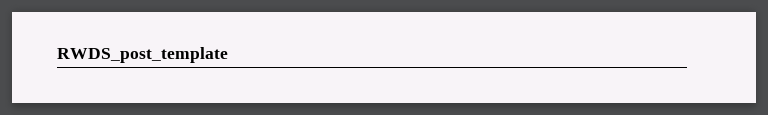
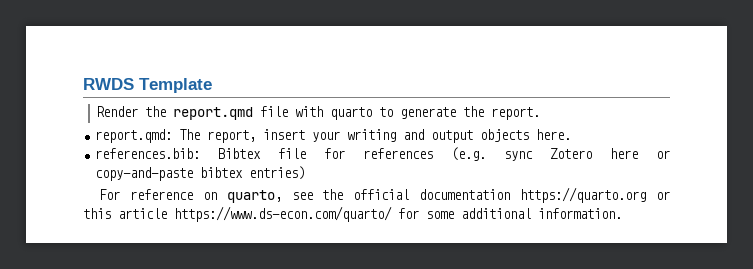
- RWDS_post_template
+ RWDS Template
+ Render the report.qmd file with quarto to generate the report.
+ report.qmd: The report, insert your writing and output objects here.
+ references.bib: Bibtex file for references (e.g. sync Zotero here or copy-and-paste bibtex entries)
+ For reference on quarto, see the official documentation https://quarto.org or this article https://www.ds-econ.com/quarto/ for some additional information.

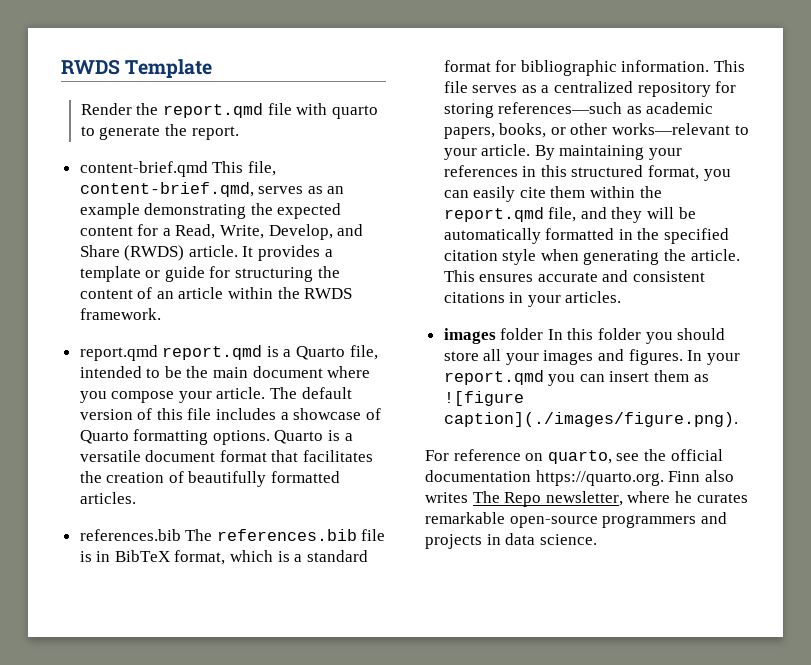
- report.qmd: The report, insert your writing and output objects here.
- references.bib: Bibtex file for references (e.g. sync Zotero here or copy-and-paste bibtex entries)
+ content-brief.qmd This file, content-brief.qmd, serves as an example demonstrating the expected content for a Read, Write, Develop, and Share (RWDS) article. It provides a template or guide for structuring the content of an article within the RWDS framework.
+ report.qmd report.qmd is a Quarto file, intended to be the main document where you compose your article. The default version of this file includes a showcase of Quarto formatting options. Quarto is a versatile document format that facilitates the creation of beautifully formatted articles.
+ references.bib The references.bib file is in BibTeX format, which is a standard format for bibliographic information. This file serves as a centralized repository for storing references—such as academic papers, books, or other works—relevant to your article. By maintaining your references in this structured format, you can easily cite them within the report.qmd file, and they will be automatically formatted in the specified citation style when generating the article. This ensures accurate and consistent citations in your articles.
+ images folder In this folder you should store all your images and figures. In your report.qmd you can insert them as ![figure caption](./images/figure.png).
- For reference on quarto, see the official documentation https://quarto.org or this article https://www.ds-econ.com/quarto/ for some additional information.
+ For reference on quarto, see the official documentation https://quarto.org. Finn also writes The Repo newsletter, where he curates remarkable open-source programmers and projects in data science.

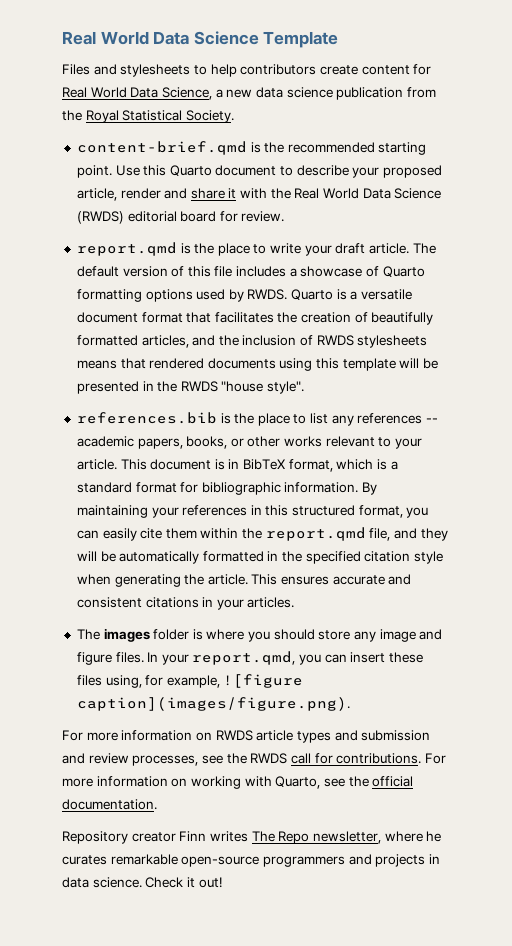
- RWDS Template
- Render the report.qmd file with quarto to generate the report.
- content-brief.qmd This file, content-brief.qmd, serves as an example demonstrating the expected content for a Read, Write, Develop, and Share (RWDS) article. It provides a template or guide for structuring the content of an article within the RWDS framework.
- report.qmd report.qmd is a Quarto file, intended to be the main document where you compose your article.
+ Real World Data Science Template
+ Files and stylesheets to help contributors create content for Real World Data Science, a new data science publication from the Royal Statistical Society.
+ content-brief.qmd is the recommended starting point. Use this Quarto document to describe your proposed article, render and share it with the Real World Data Science (RWDS) editorial board for review.
+ report.qmd is the place to write your draft article.
- The default version of this file includes a showcase of Quarto formatting options.
+ The default version of this file includes a showcase of Quarto formatting options used by RWDS.
- Quarto is a versatile document format that facilitates the creation of beautifully formatted articles.
- references.bib The references.bib file is in BibTeX format, which is a standard format for bibliographic information.
+ Quarto is a versatile document format that facilitates the creation of beautifully formatted articles, and the inclusion of RWDS stylesheets means that rendered documents using this template will be presented in the RWDS "house style".
+ references.bib is the place to list any references -- academic papers, books, or other works relevant to your article. This document is in BibTeX format, which is a standard format for bibliographic information.
- This file serves as a centralized repository for storing references—such as academic papers, books, or other works—relevant to your article.
- images folder In this folder you should store all your images and figures.
+ The images folder is where you should store any image and figure files.
- In your report.qmd you can insert them as ![figure caption](./images/figure.png).
- For reference on quarto, see the official documentation https://quarto.org. Finn also writes The Repo newsletter, where he curates remarkable open-source programmers and projects in data science.
+ In your report.qmd, you can insert these files using, for example, ![figure caption](images/figure.png).
+ For more information on RWDS article types and submission and review processes, see the RWDS call for contributions. For more information on working with Quarto, see the official documentation.
+ Repository creator Finn writes The Repo newsletter, where he curates remarkable open-source programmers and projects in data science.
+ Check it out!

